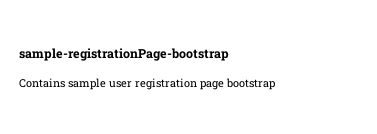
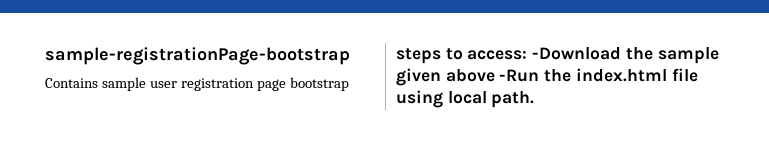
+ steps to access: -Download the sample given above -Run the index.html file using local path.

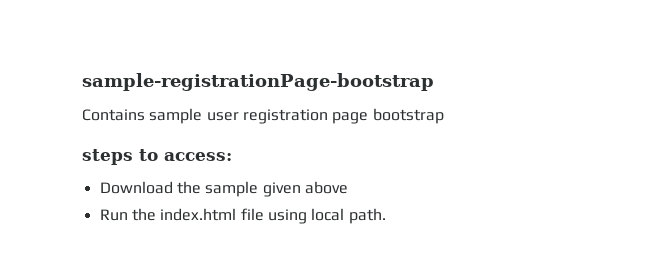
- steps to access: -Download the sample given above -Run the index.html file using local path.
+ steps to access:
+ Download the sample given above
+ Run the index.html file using local path.

